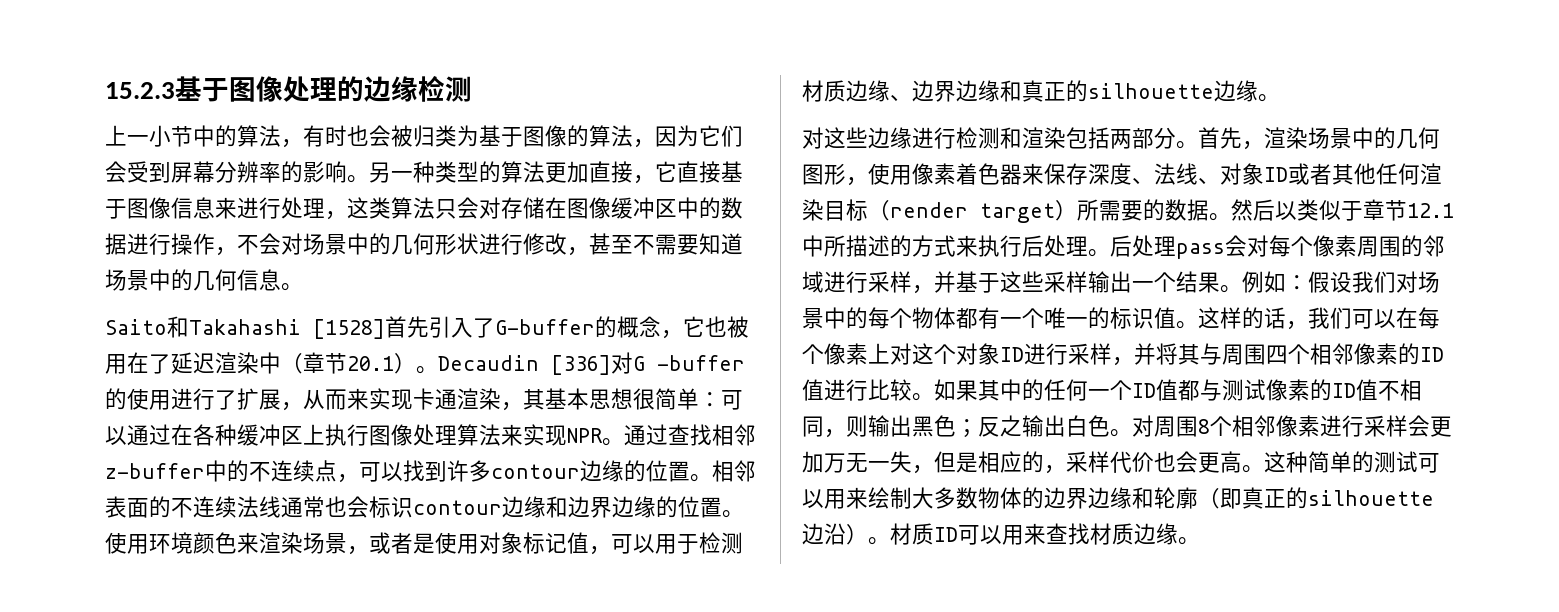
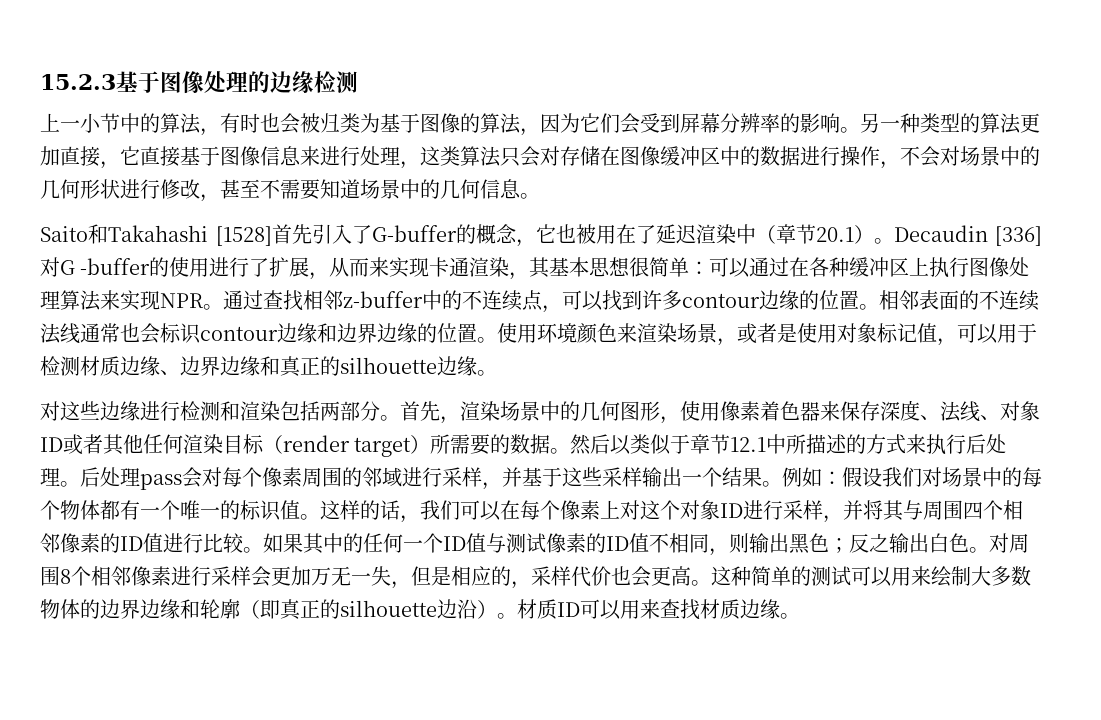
- 如果其中的任何一个ID值都与测试像素的ID值不相同，则输出黑色；反之输出白色。
+ 如果其中的任何一个ID值与测试像素的ID值不相同，则输出黑色；反之输出白色。

